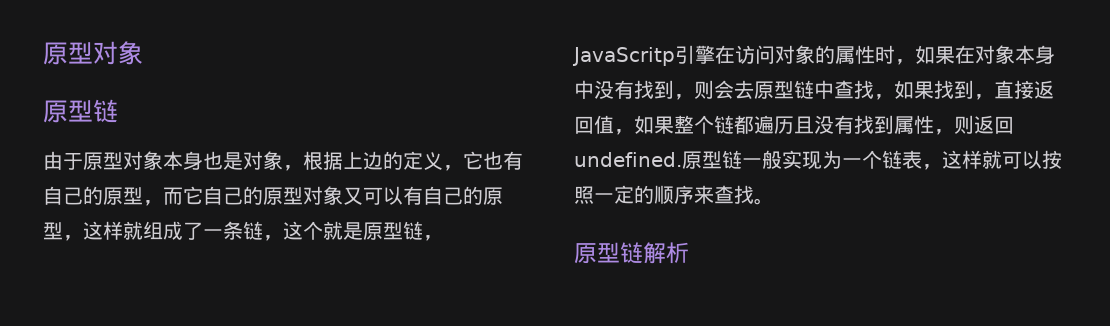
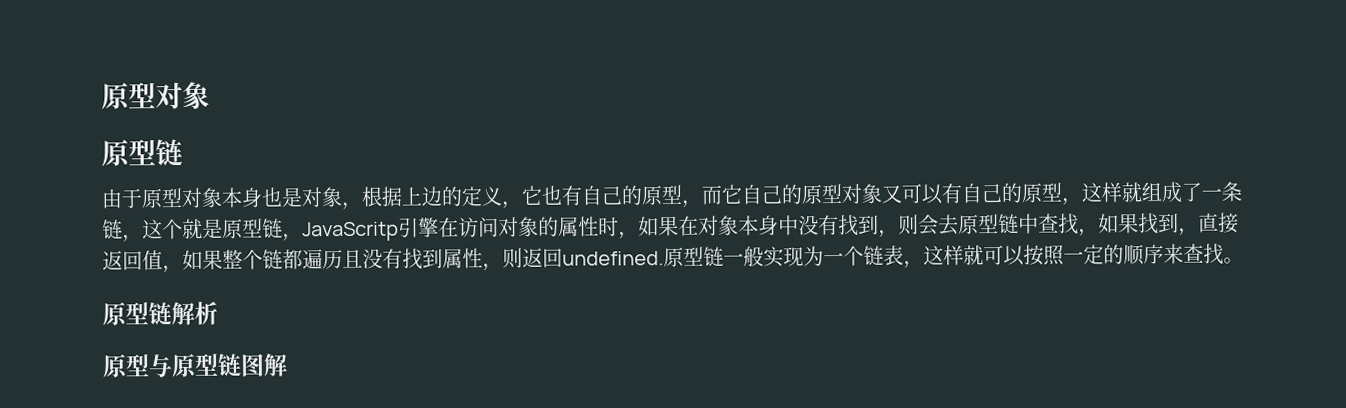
+ 原型与原型链图解

